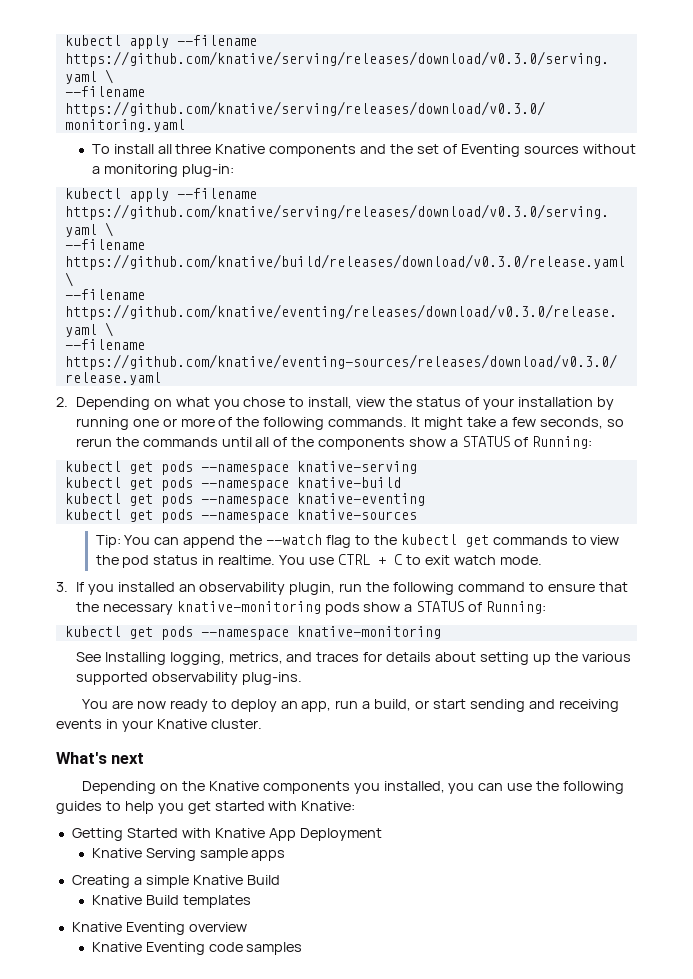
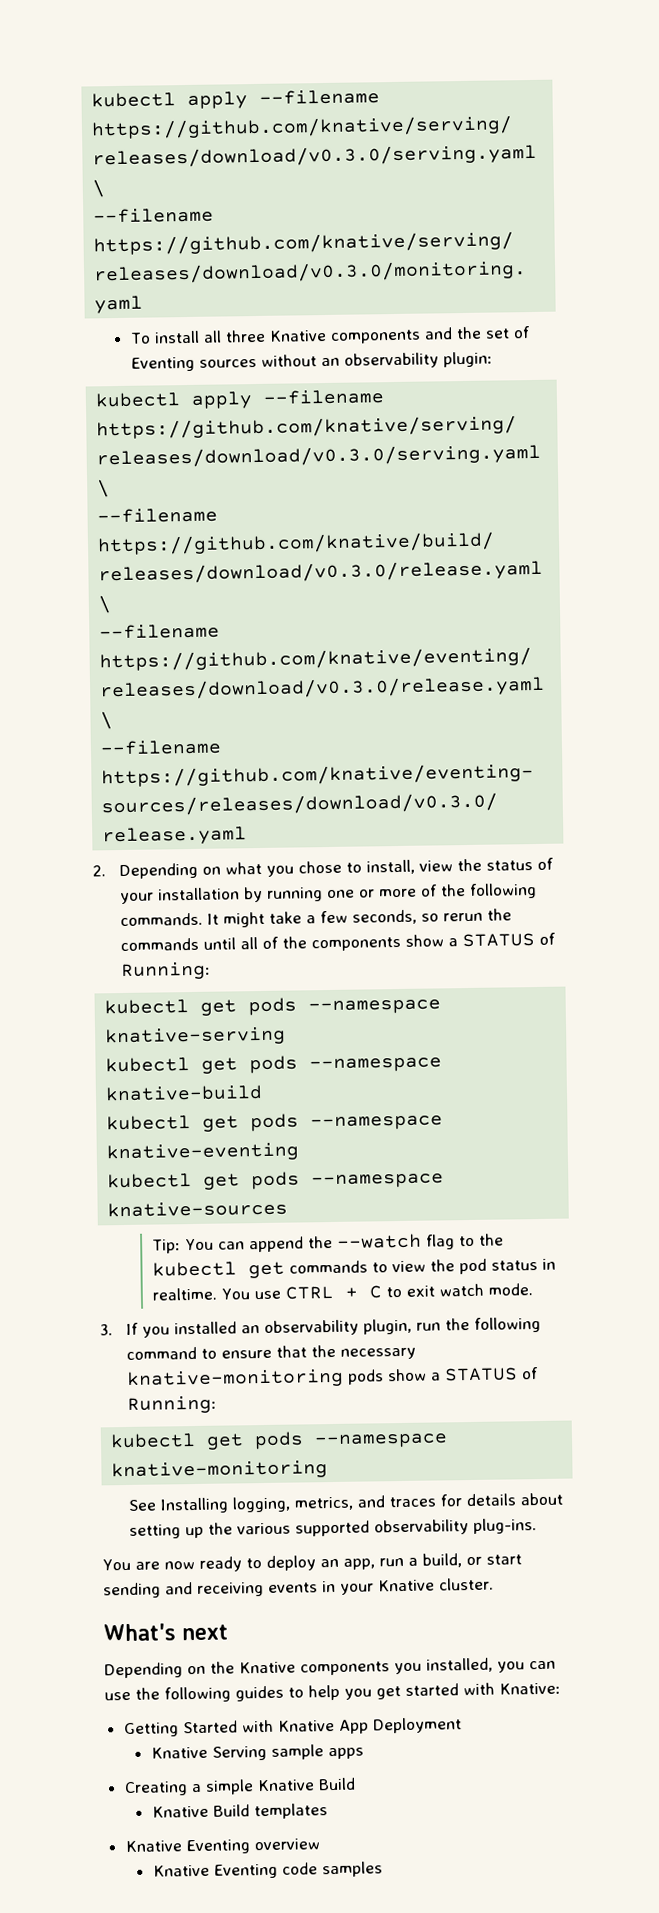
- To install all three Knative components and the set of Eventing sources without a monitoring plug-in:
+ To install all three Knative components and the set of Eventing sources without an observability plugin:

